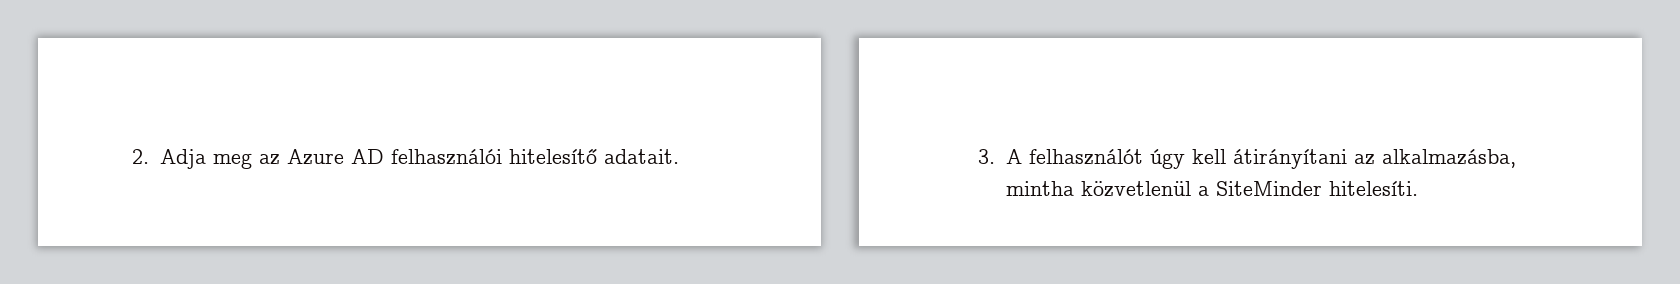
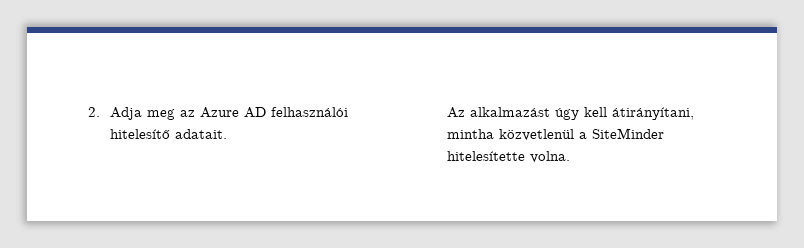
- 3. A felhasználót úgy kell átirányítani az alkalmazásba, mintha közvetlenül a SiteMinder hitelesíti.
+ Az alkalmazást úgy kell átirányítani, mintha közvetlenül a SiteMinder hitelesítette volna.

